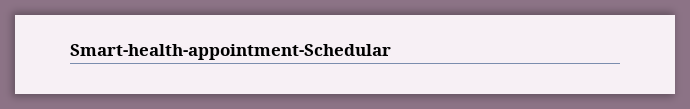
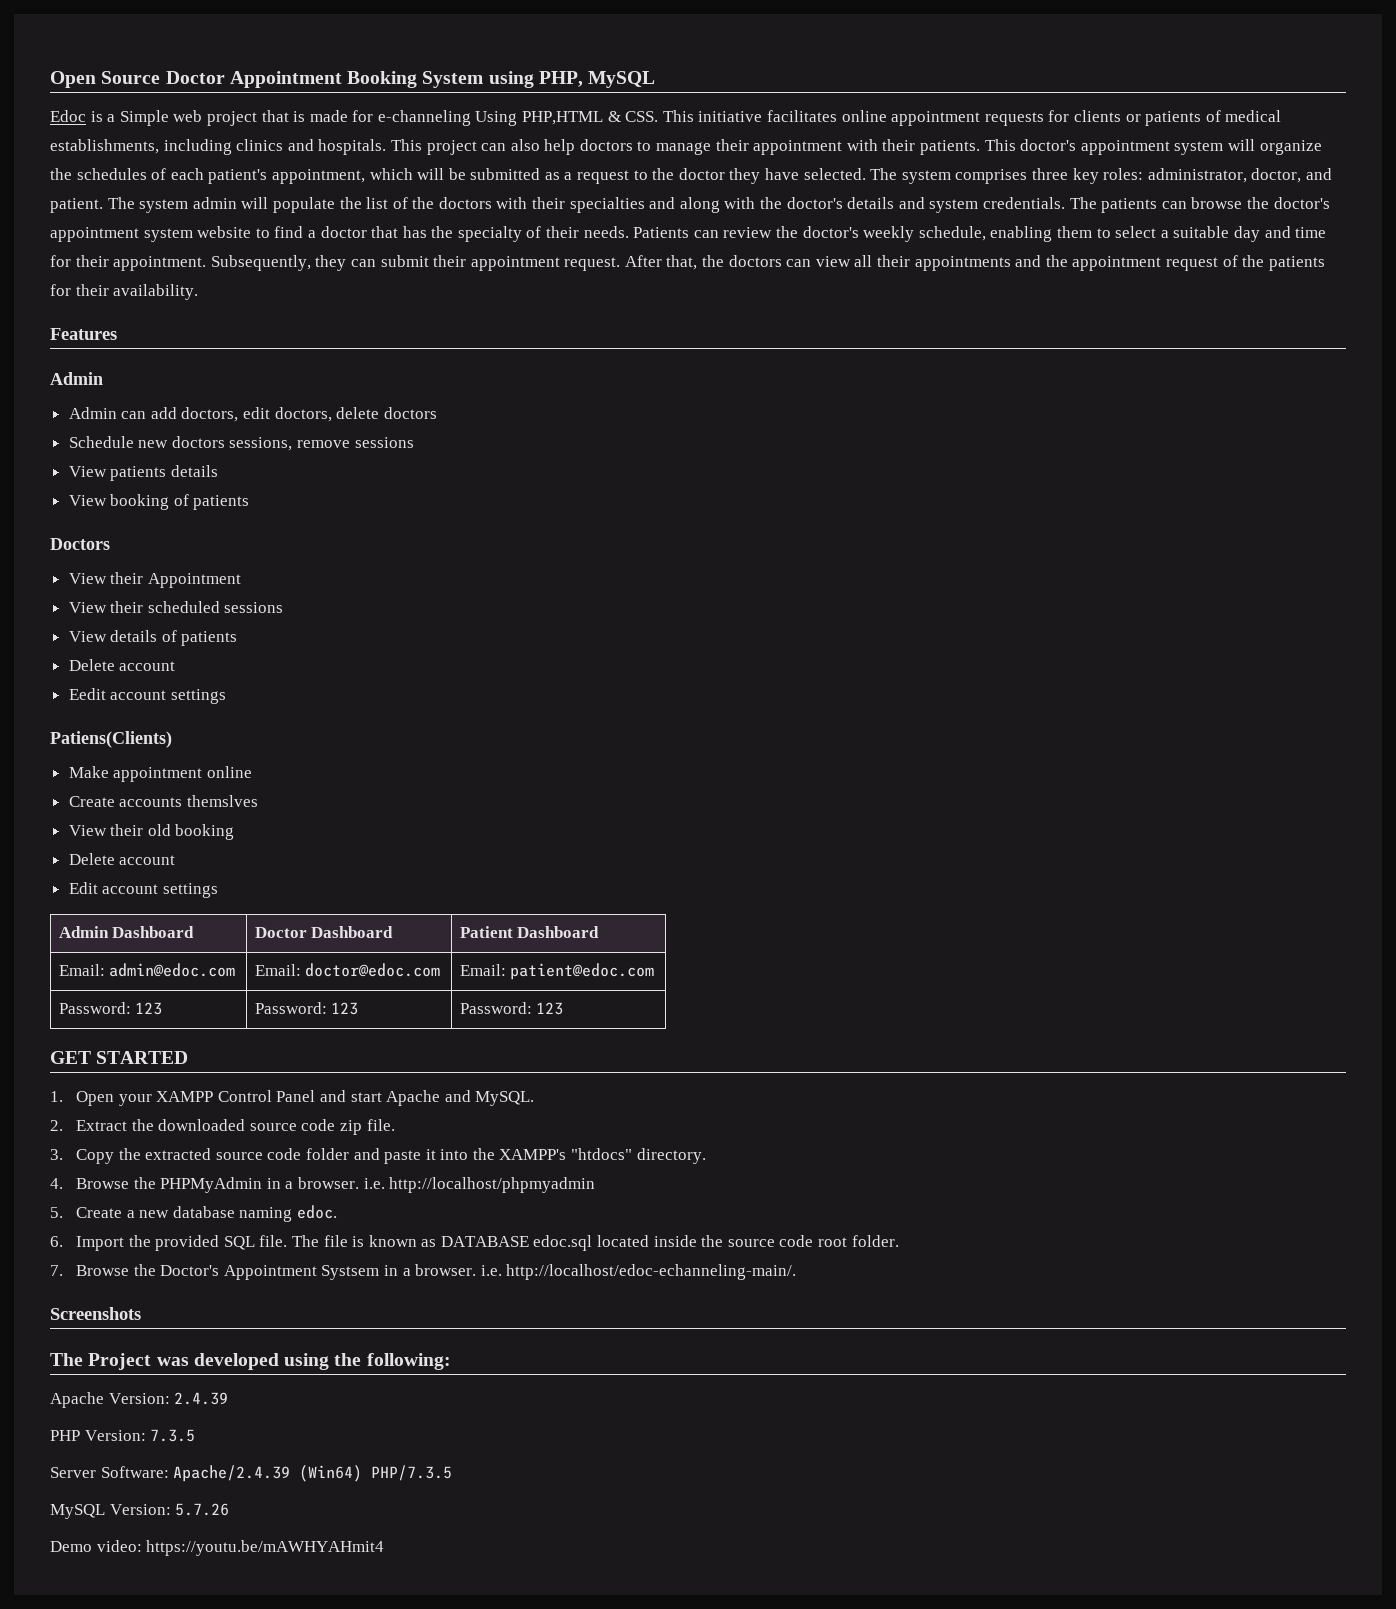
- Smart-health-appointment-Schedular
+ Open Source Doctor Appointment Booking System using PHP, MySQL
+ Edoc is a Simple web project that is made for e-channeling Using PHP,HTML & CSS. This initiative facilitates online appointment requests for clients or patients of medical establishments, including clinics and hospitals. This project can also help doctors to manage their appointment with their patients. This doctor's appointment system will organize the schedules of each patient's appointment, which will be submitted as a request to the doctor they have selected. The system comprises three key roles: administrator, doctor, and patient. The system admin will populate the list of the doctors with their specialties and along with the doctor's details and system credentials. The patients can browse the doctor's appointment system website to find a doctor that has the specialty of their needs. Patients can review the doctor's weekly schedule, enabling them to select a suitable day and time for their appointment. Subsequently, they can submit their appointment request. After that, the doctors can view all their appointments and the appointment request of the patients for their availability.
+ Features
+ Admin
+ Admin can add doctors, edit doctors, delete doctors
+ Schedule new doctors sessions, remove sessions
+ View patients details
+ View booking of patients
+ Doctors
+ View their Appointment
+ View their scheduled sessions
+ View details of patients
+ Delete account
+ Eedit account settings
+ Patiens(Clients)
+ Make appointment online
+ Create accounts themslves
+ View their old booking
+ Delete account
+ Edit account settings
+ Admin Dashboard | Doctor Dashboard | Patient Dashboard
+ Email: admin@edoc.com | Email: doctor@edoc.com | Email: patient@edoc.com
+ Password: 123 | Password: 123 | Password: 123
+ GET STARTED
+ 1. Open your XAMPP Control Panel and start Apache and MySQL.
+ 2. Extract the downloaded source code zip file.
+ 3. Copy the extracted source code folder and paste it into the XAMPP's "htdocs" directory.
+ 4. Browse the PHPMyAdmin in a browser. i.e. http://localhost/phpmyadmin
+ 5. Create a new database naming edoc.
+ 6. Import the provided SQL file. The file is known as DATABASE edoc.sql located inside the source code root folder.
+ 7. Browse the Doctor's Appointment Systsem in a browser. i.e. http://localhost/edoc-echanneling-main/.
+ Screenshots
+ The Project was developed using the following:
+ Apache Version: 2.4.39
+ PHP Version: 7.3.5
+ Server Software: Apache/2.4.39 (Win64) PHP/7.3.5
+ MySQL Version: 5.7.26
+ Demo video: https://youtu.be/mAWHYAHmit4

